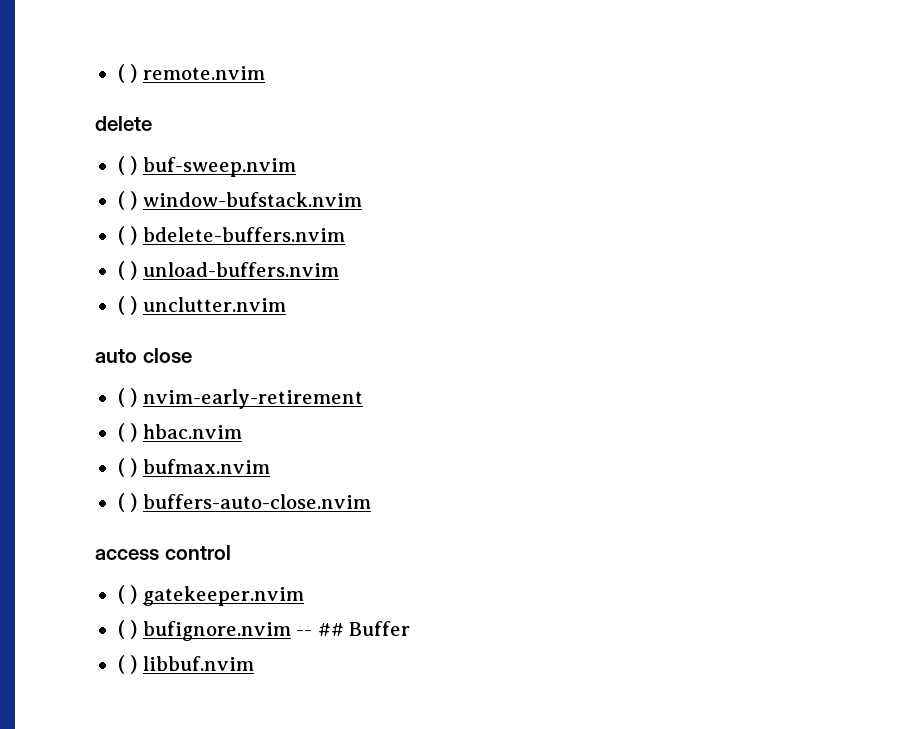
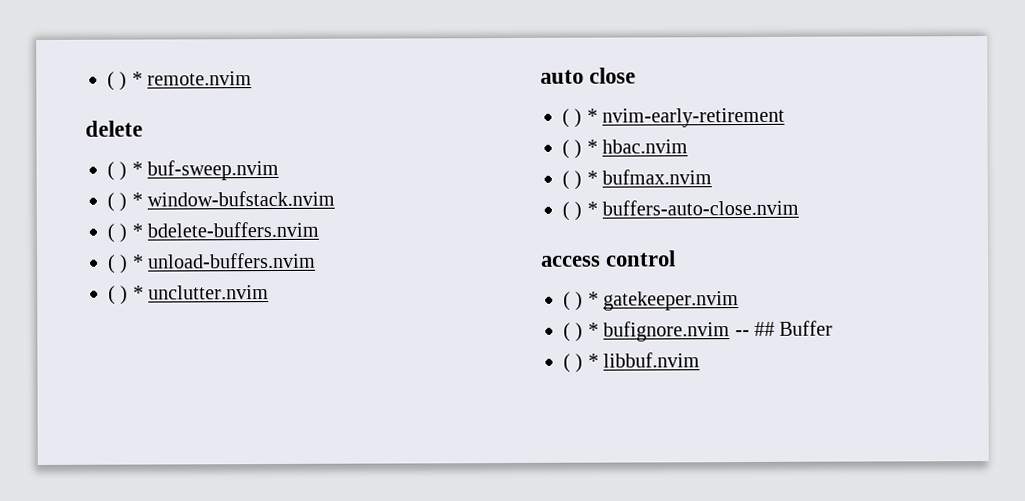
- ( ) remote.nvim
+ ( ) * remote.nvim
- ( ) buf-sweep.nvim
+ ( ) * buf-sweep.nvim
- ( ) window-bufstack.nvim
+ ( ) * window-bufstack.nvim
- ( ) bdelete-buffers.nvim
+ ( ) * bdelete-buffers.nvim
- ( ) unload-buffers.nvim
+ ( ) * unload-buffers.nvim
- ( ) unclutter.nvim
+ ( ) * unclutter.nvim
- ( ) nvim-early-retirement
+ ( ) * nvim-early-retirement
- ( ) hbac.nvim
+ ( ) * hbac.nvim
- ( ) bufmax.nvim
+ ( ) * bufmax.nvim
- ( ) buffers-auto-close.nvim
+ ( ) * buffers-auto-close.nvim
- ( ) gatekeeper.nvim
+ ( ) * gatekeeper.nvim
- ( ) bufignore.nvim -- ## Buffer
+ ( ) * bufignore.nvim -- ## Buffer
- ( ) libbuf.nvim
+ ( ) * libbuf.nvim

